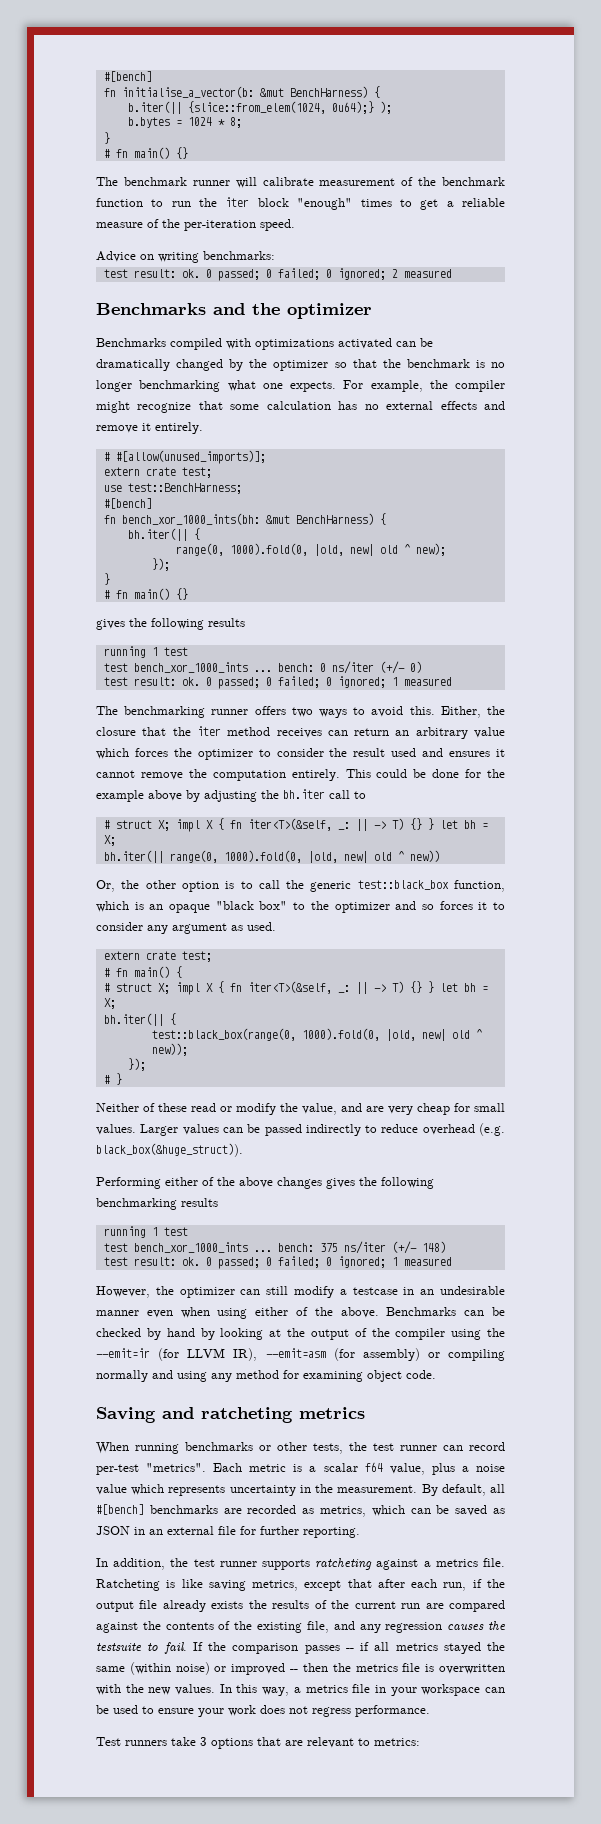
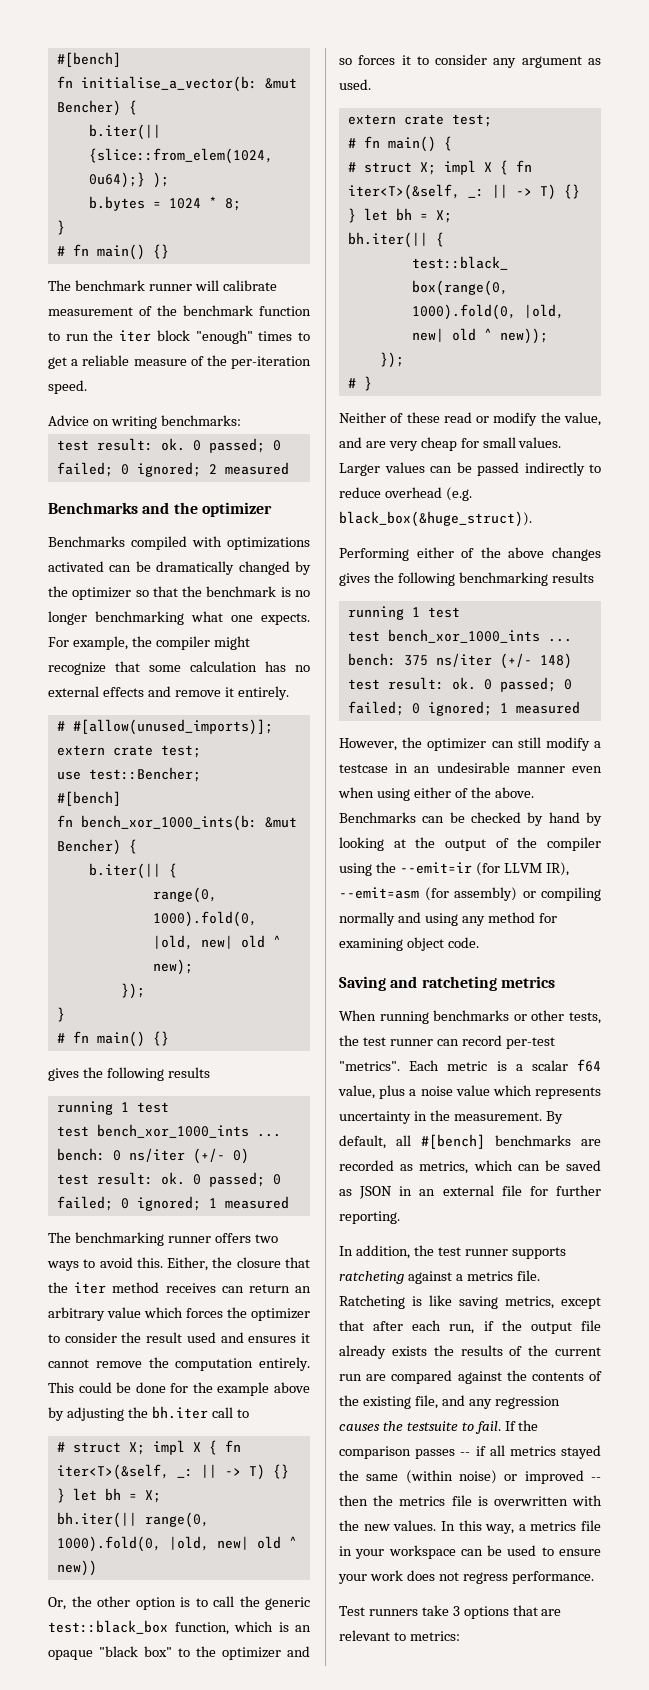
- fn initialise_a_vector(b: &mut BenchHarness) {
+ fn initialise_a_vector(b: &mut Bencher) {
- use test::BenchHarness;
+ use test::Bencher;
  #[bench]
- fn bench_xor_1000_ints(bh: &mut BenchHarness) {
- bh.iter(|| {
+ fn bench_xor_1000_ints(b: &mut Bencher) {
+ b.iter(|| {

